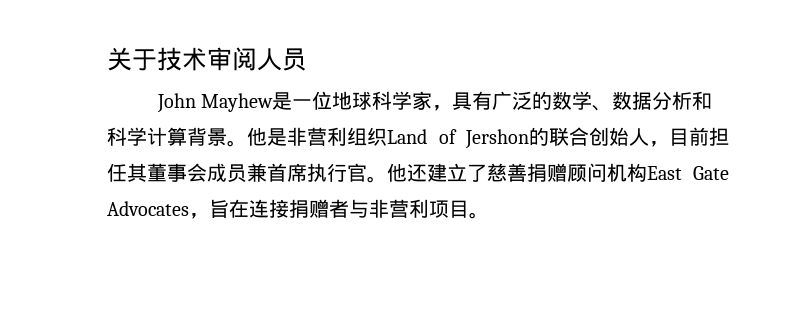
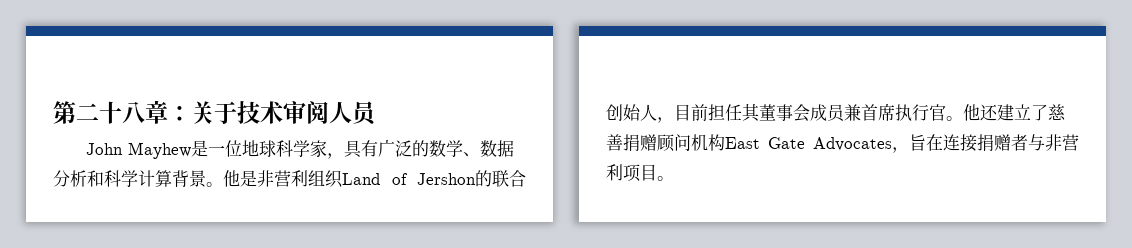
- 关于技术审阅人员
+ 第二十八章：关于技术审阅人员

